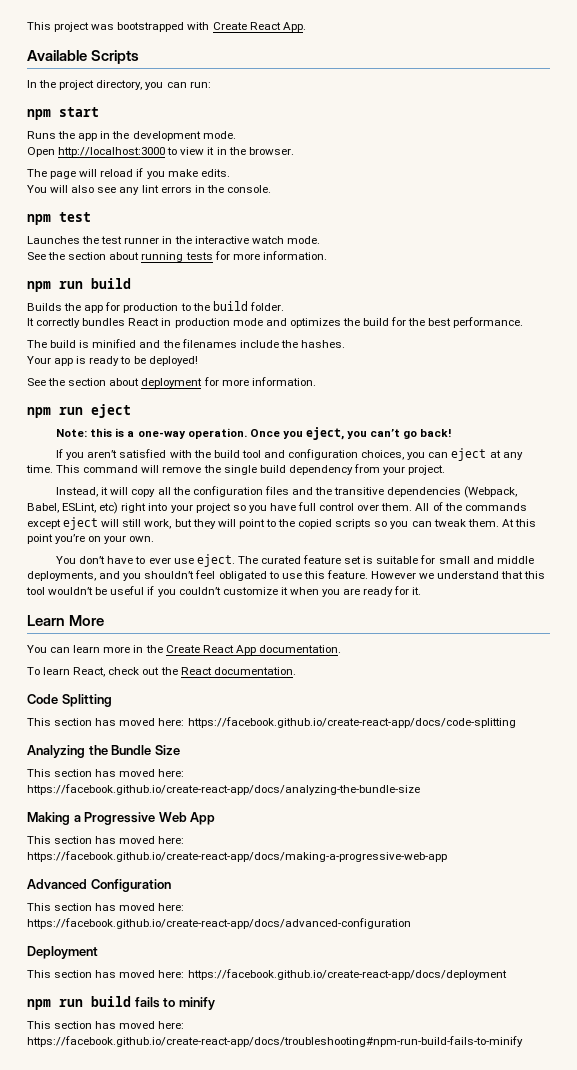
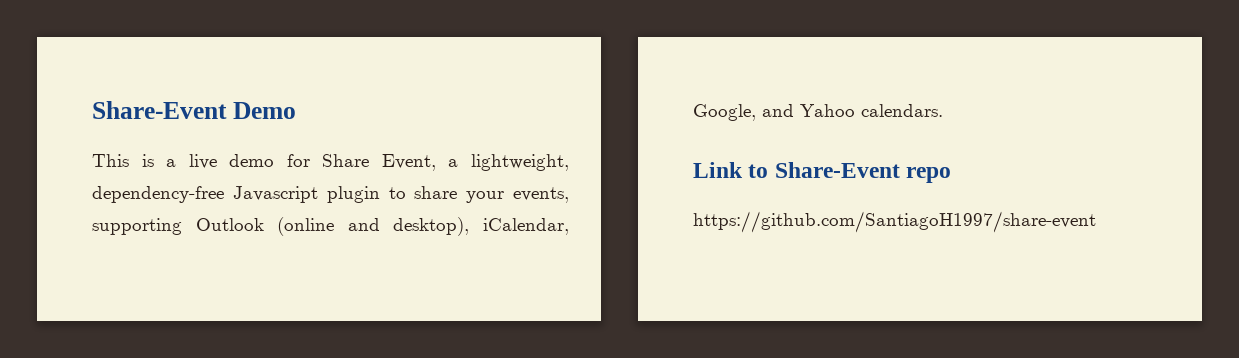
- This project was bootstrapped with Create React App.
- Available Scripts
- In the project directory, you can run:
- npm start
- Runs the app in the development mode.
- Open http://localhost:3000 to view it in the browser.
- The page will reload if you make edits.
- You will also see any lint errors in the console.
- npm test
- Launches the test runner in the interactive watch mode.
- See the section about running tests for more information.
- npm run build
- Builds the app for production to the build folder.
- It correctly bundles React in production mode and optimizes the build for the best performance.
- The build is minified and the filenames include the hashes.
- Your app is ready to be deployed!
- See the section about deployment for more information.
- npm run eject
- Note: this is a one-way operation. Once you eject, you can’t go back!
- If you aren’t satisfied with the build tool and configuration choices, you can eject at any time. This command will remove the single build dependency from your project.
- Instead, it will copy all the configuration files and the transitive dependencies (Webpack, Babel, ESLint, etc) right into your project so you have full control over them. All of the commands except eject will still work, but they will point to the copied scripts so you can tweak them. At this point you’re on your own.
- You don’t have to ever use eject. The curated feature set is suitable for small and middle deployments, and you shouldn’t feel obligated to use this feature. However we understand that this tool wouldn’t be useful if you couldn’t customize it when you are ready for it.
- Learn More
- You can learn more in the Create React App documentation.
- To learn React, check out the React documentation.
- Code Splitting
- This section has moved here: https://facebook.github.io/create-react-app/docs/code-splitting
- Analyzing the Bundle Size
- This section has moved here: https://facebook.github.io/create-react-app/docs/analyzing-the-bundle-size
- Making a Progressive Web App
- This section has moved here: https://facebook.github.io/create-react-app/docs/making-a-progressive-web-app
- Advanced Configuration
- This section has moved here: https://facebook.github.io/create-react-app/docs/advanced-configuration
- Deployment
- This section has moved here: https://facebook.github.io/create-react-app/docs/deployment
- npm run build fails to minify
- This section has moved here: https://facebook.github.io/create-react-app/docs/troubleshooting#npm-run-build-fails-to-minify
+ Share-Event Demo
+ This is a live demo for Share Event, a lightweight, dependency-free Javascript plugin to share your events, supporting Outlook (online and desktop), iCalendar, Google, and Yahoo calendars.
+ Link to Share-Event repo
+ https://github.com/SantiagoH1997/share-event

